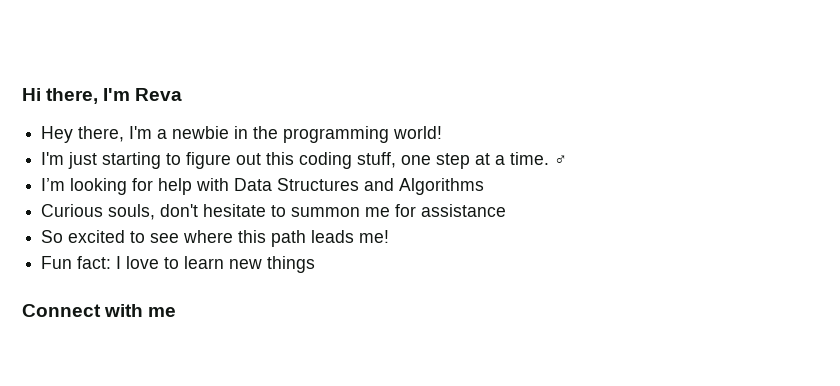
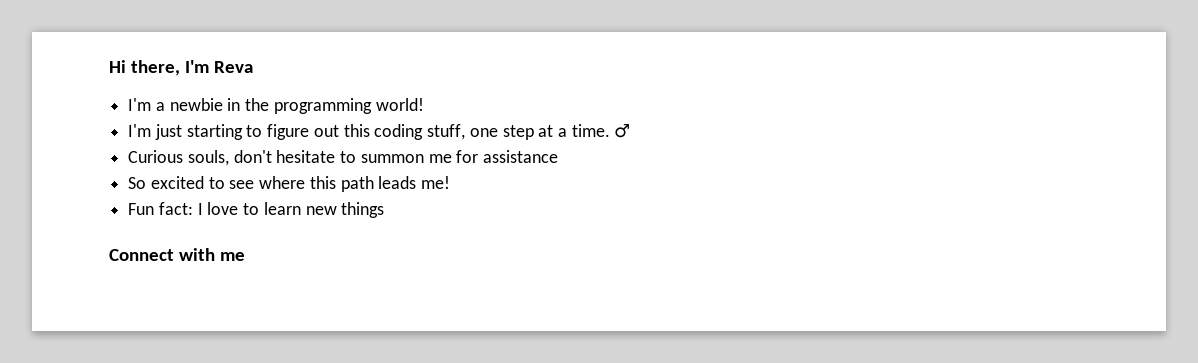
- Hey there, I'm a newbie in the programming world!
+ I'm a newbie in the programming world!
- I’m looking for help with Data Structures and Algorithms

